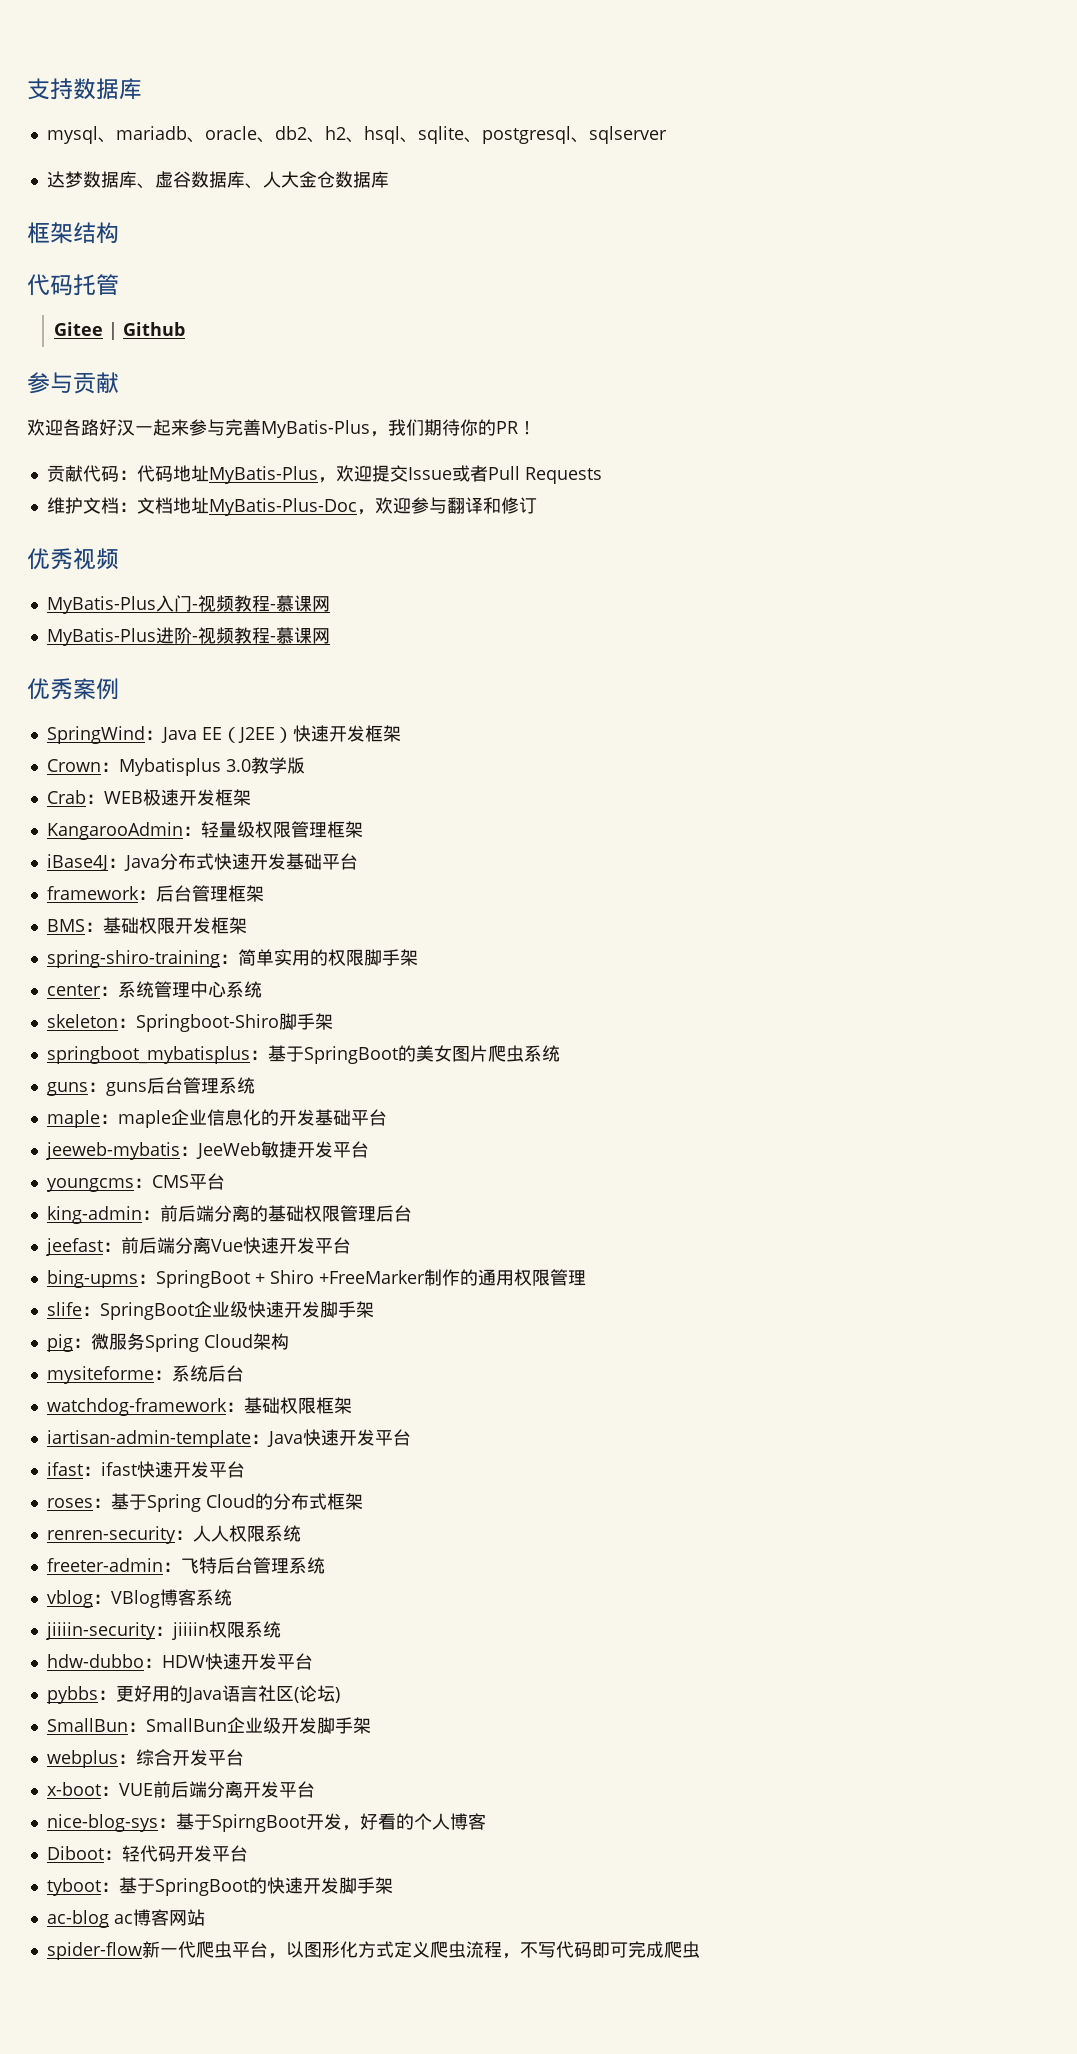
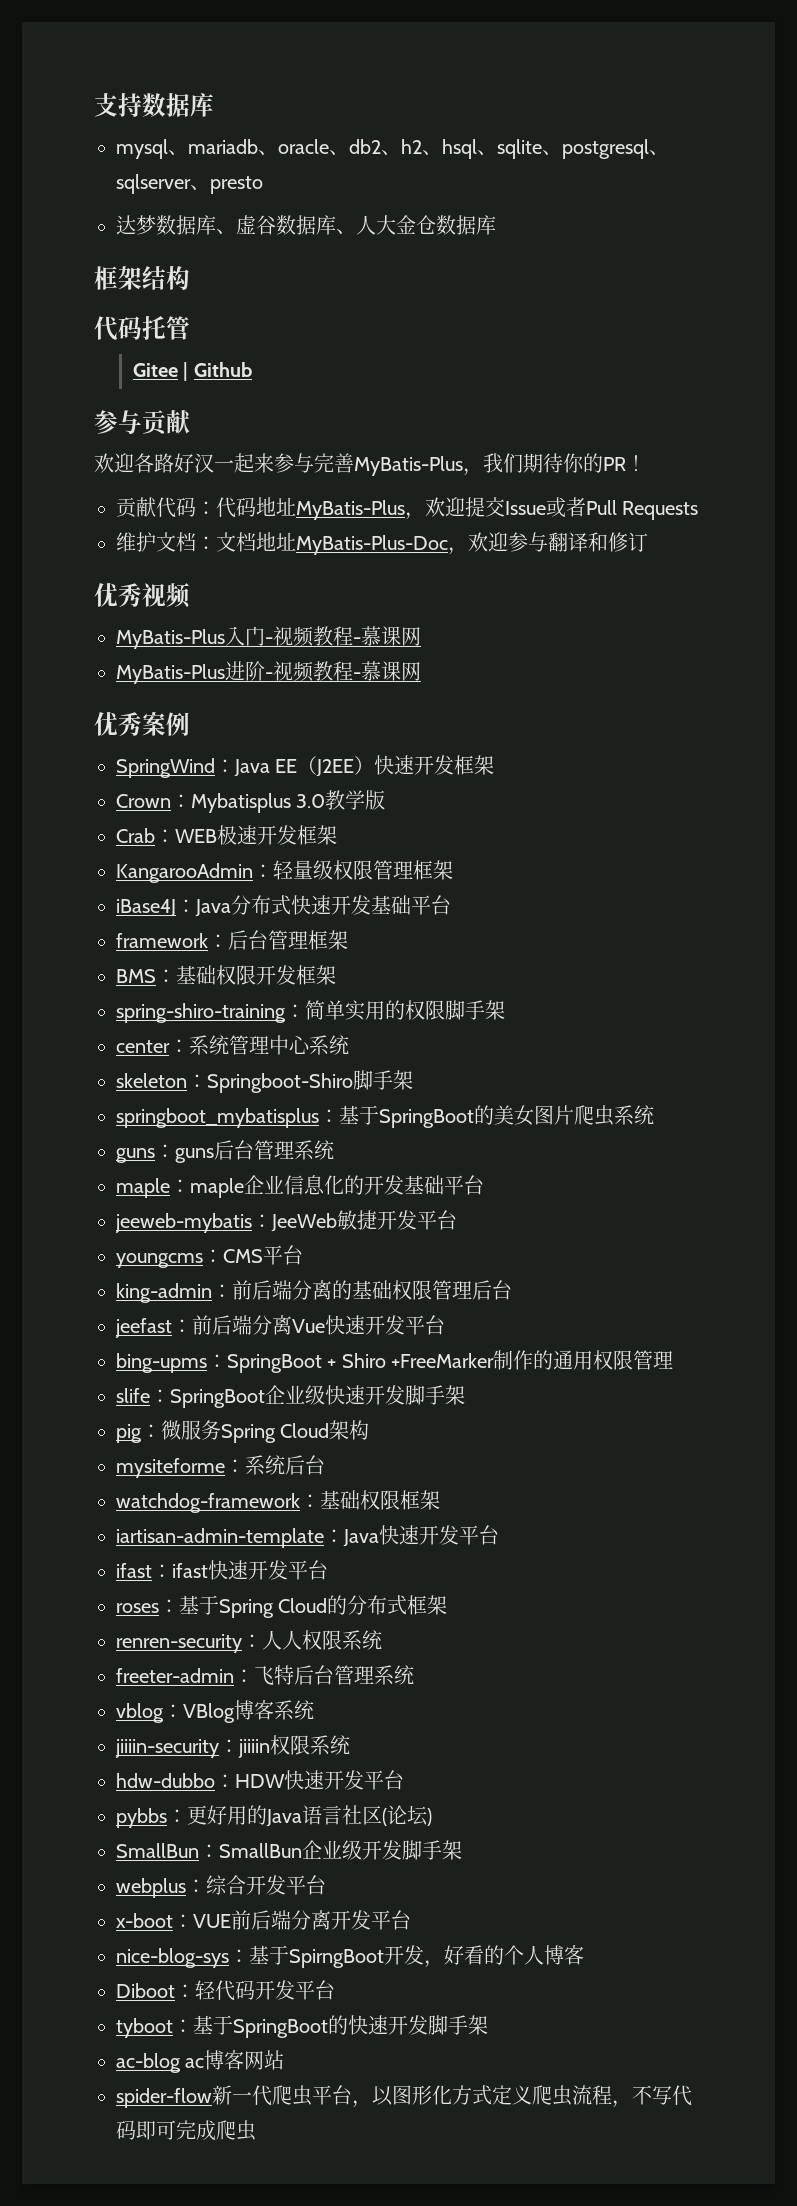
- mysql、mariadb、oracle、db2、h2、hsql、sqlite、postgresql、sqlserver
+ mysql、mariadb、oracle、db2、h2、hsql、sqlite、postgresql、sqlserver、presto

